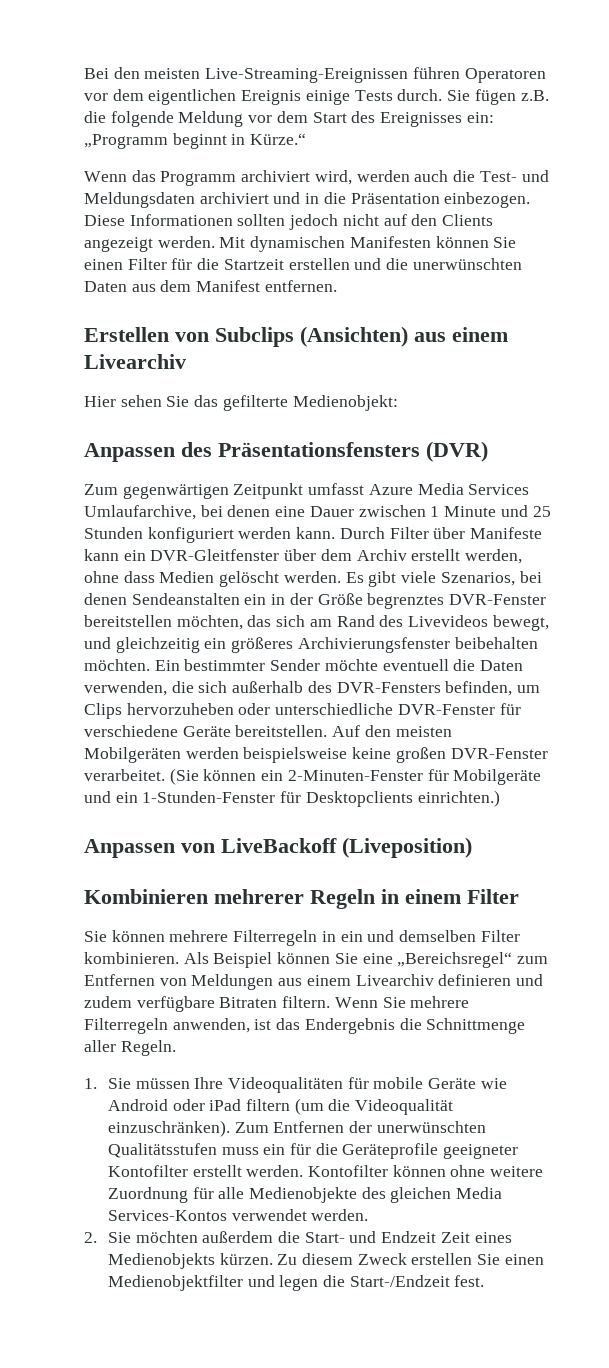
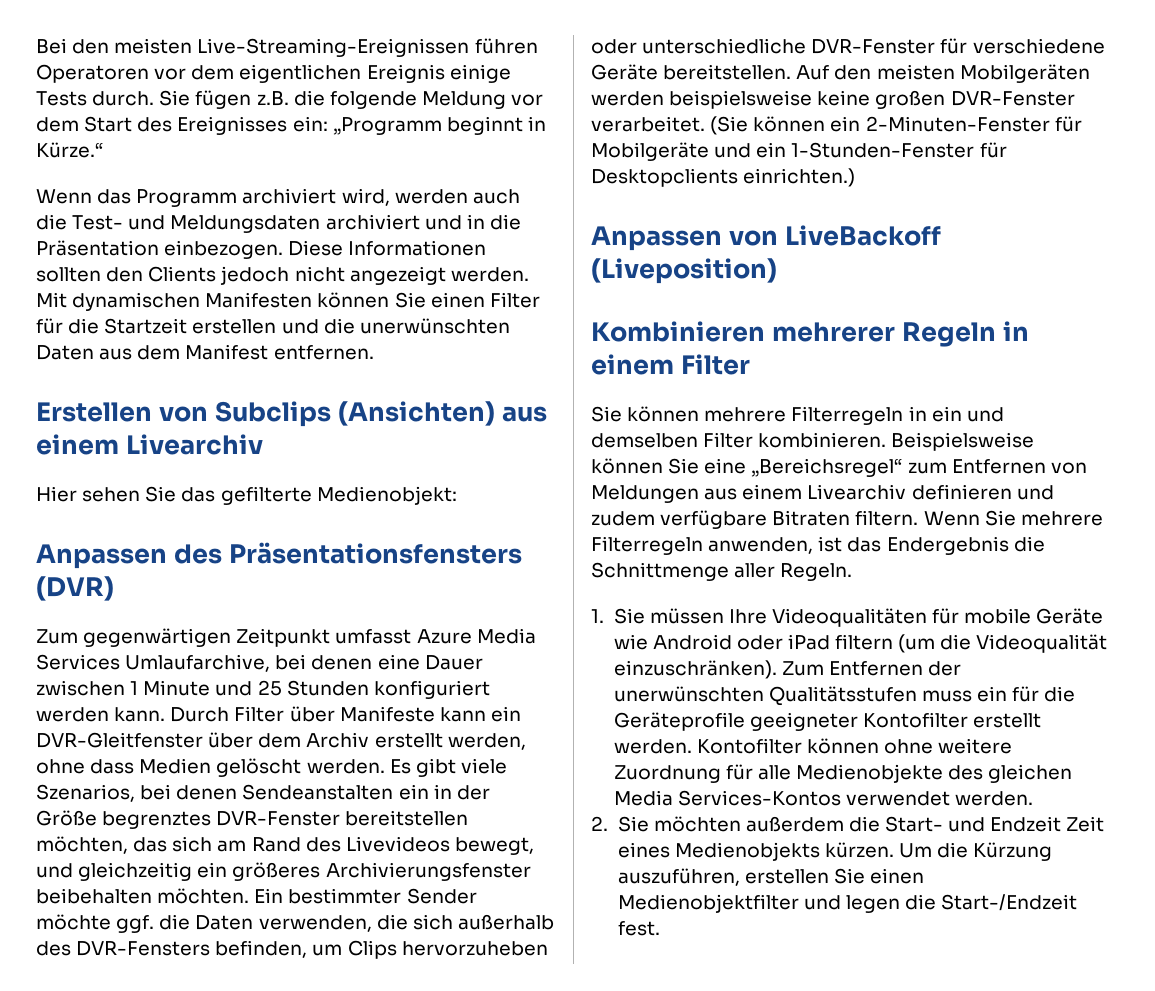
- Diese Informationen sollten jedoch nicht auf den Clients angezeigt werden.
+ Diese Informationen sollten den Clients jedoch nicht angezeigt werden.
- Ein bestimmter Sender möchte eventuell die Daten verwenden, die sich außerhalb des DVR-Fensters befinden, um Clips hervorzuheben oder unterschiedliche DVR-Fenster für verschiedene Geräte bereitstellen.
+ Ein bestimmter Sender möchte ggf. die Daten verwenden, die sich außerhalb des DVR-Fensters befinden, um Clips hervorzuheben oder unterschiedliche DVR-Fenster für verschiedene Geräte bereitstellen.
- Als Beispiel können Sie eine „Bereichsregel“ zum Entfernen von Meldungen aus einem Livearchiv definieren und zudem verfügbare Bitraten filtern.
+ Beispielsweise können Sie eine „Bereichsregel“ zum Entfernen von Meldungen aus einem Livearchiv definieren und zudem verfügbare Bitraten filtern.
- Zu diesem Zweck erstellen Sie einen Medienobjektfilter und legen die Start-/Endzeit fest.
+ Um die Kürzung auszuführen, erstellen Sie einen Medienobjektfilter und legen die Start-/Endzeit fest.

